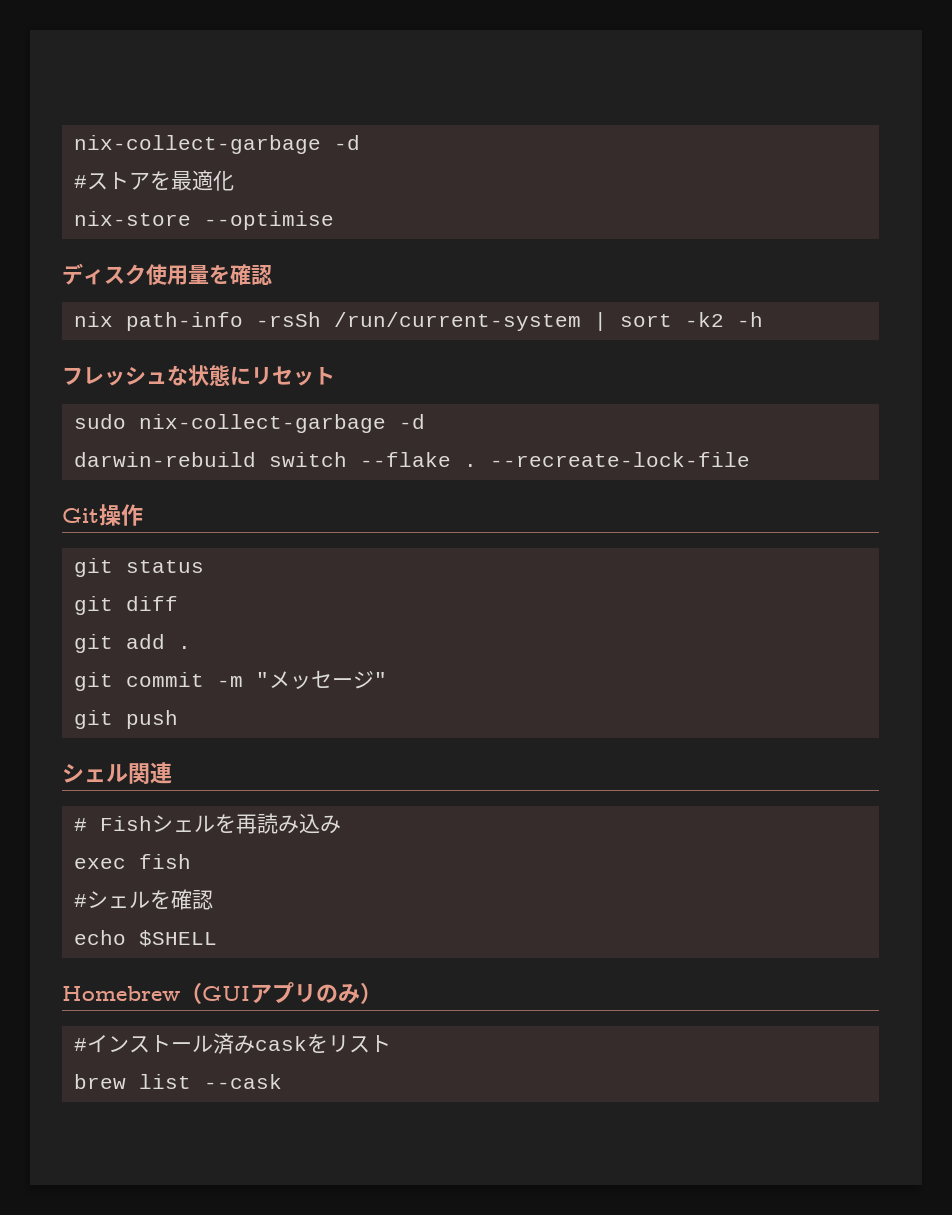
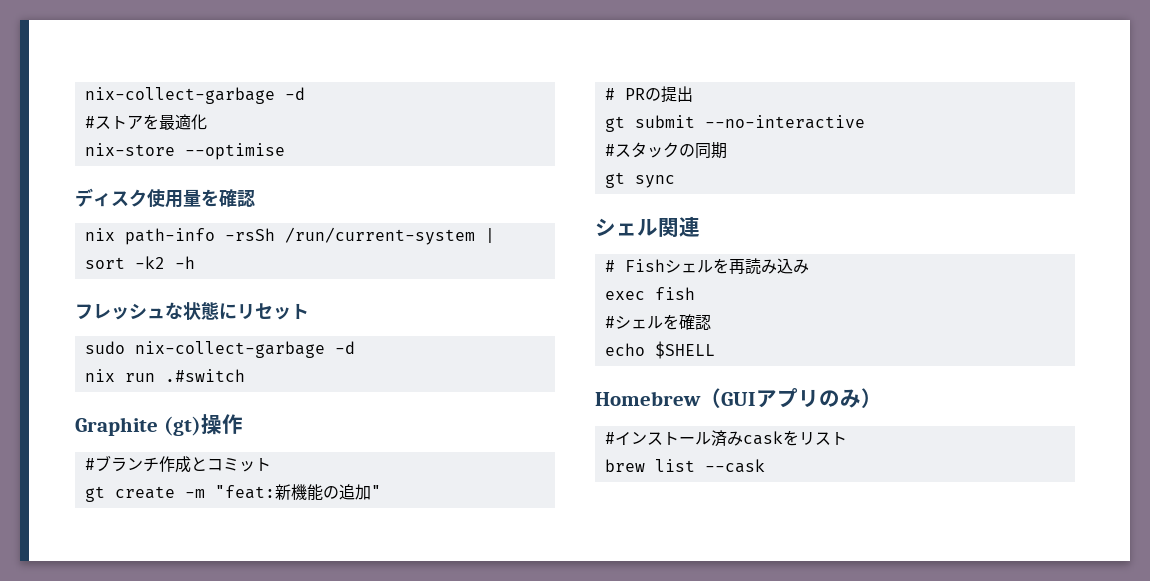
- darwin-rebuild switch --flake . --recreate-lock-file
- Git操作
- git status
- git diff
- git add .
- git commit -m "メッセージ"
- git push
+ nix run .#switch
+ Graphite (gt)操作
+ #ブランチ作成とコミット
+ gt create -m "feat:新機能の追加"
+ # PRの提出
+ gt submit --no-interactive
+ #スタックの同期
+ gt sync

